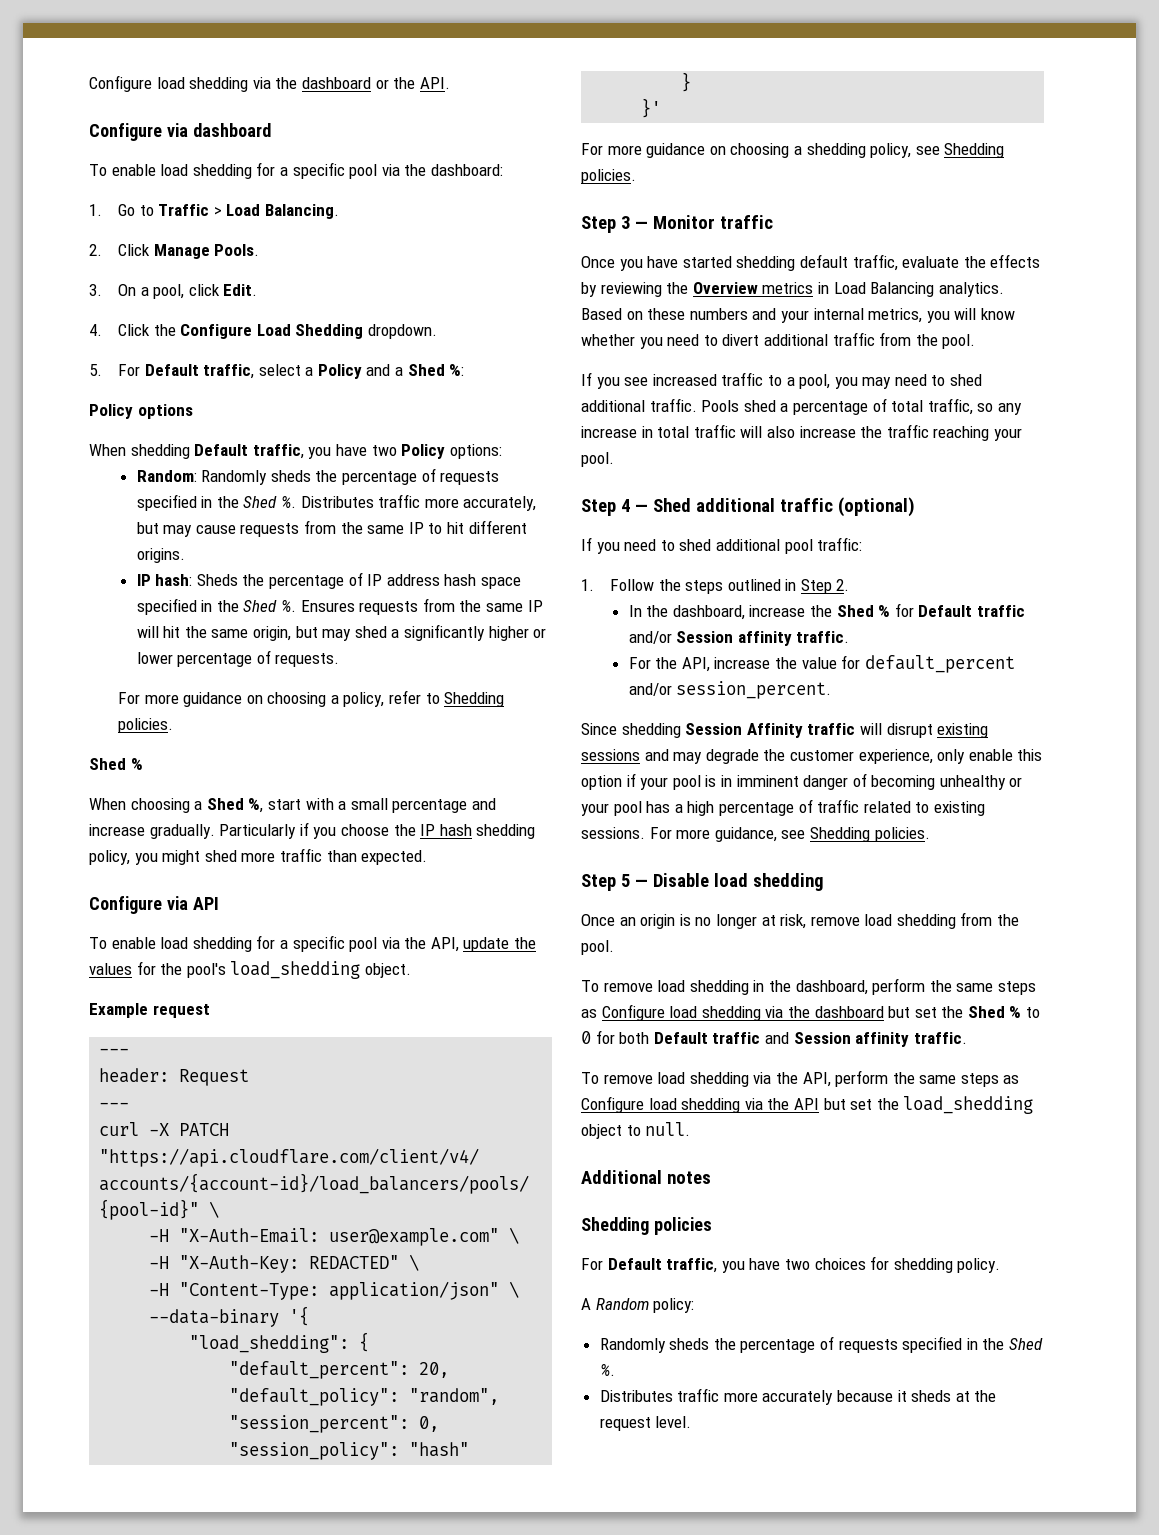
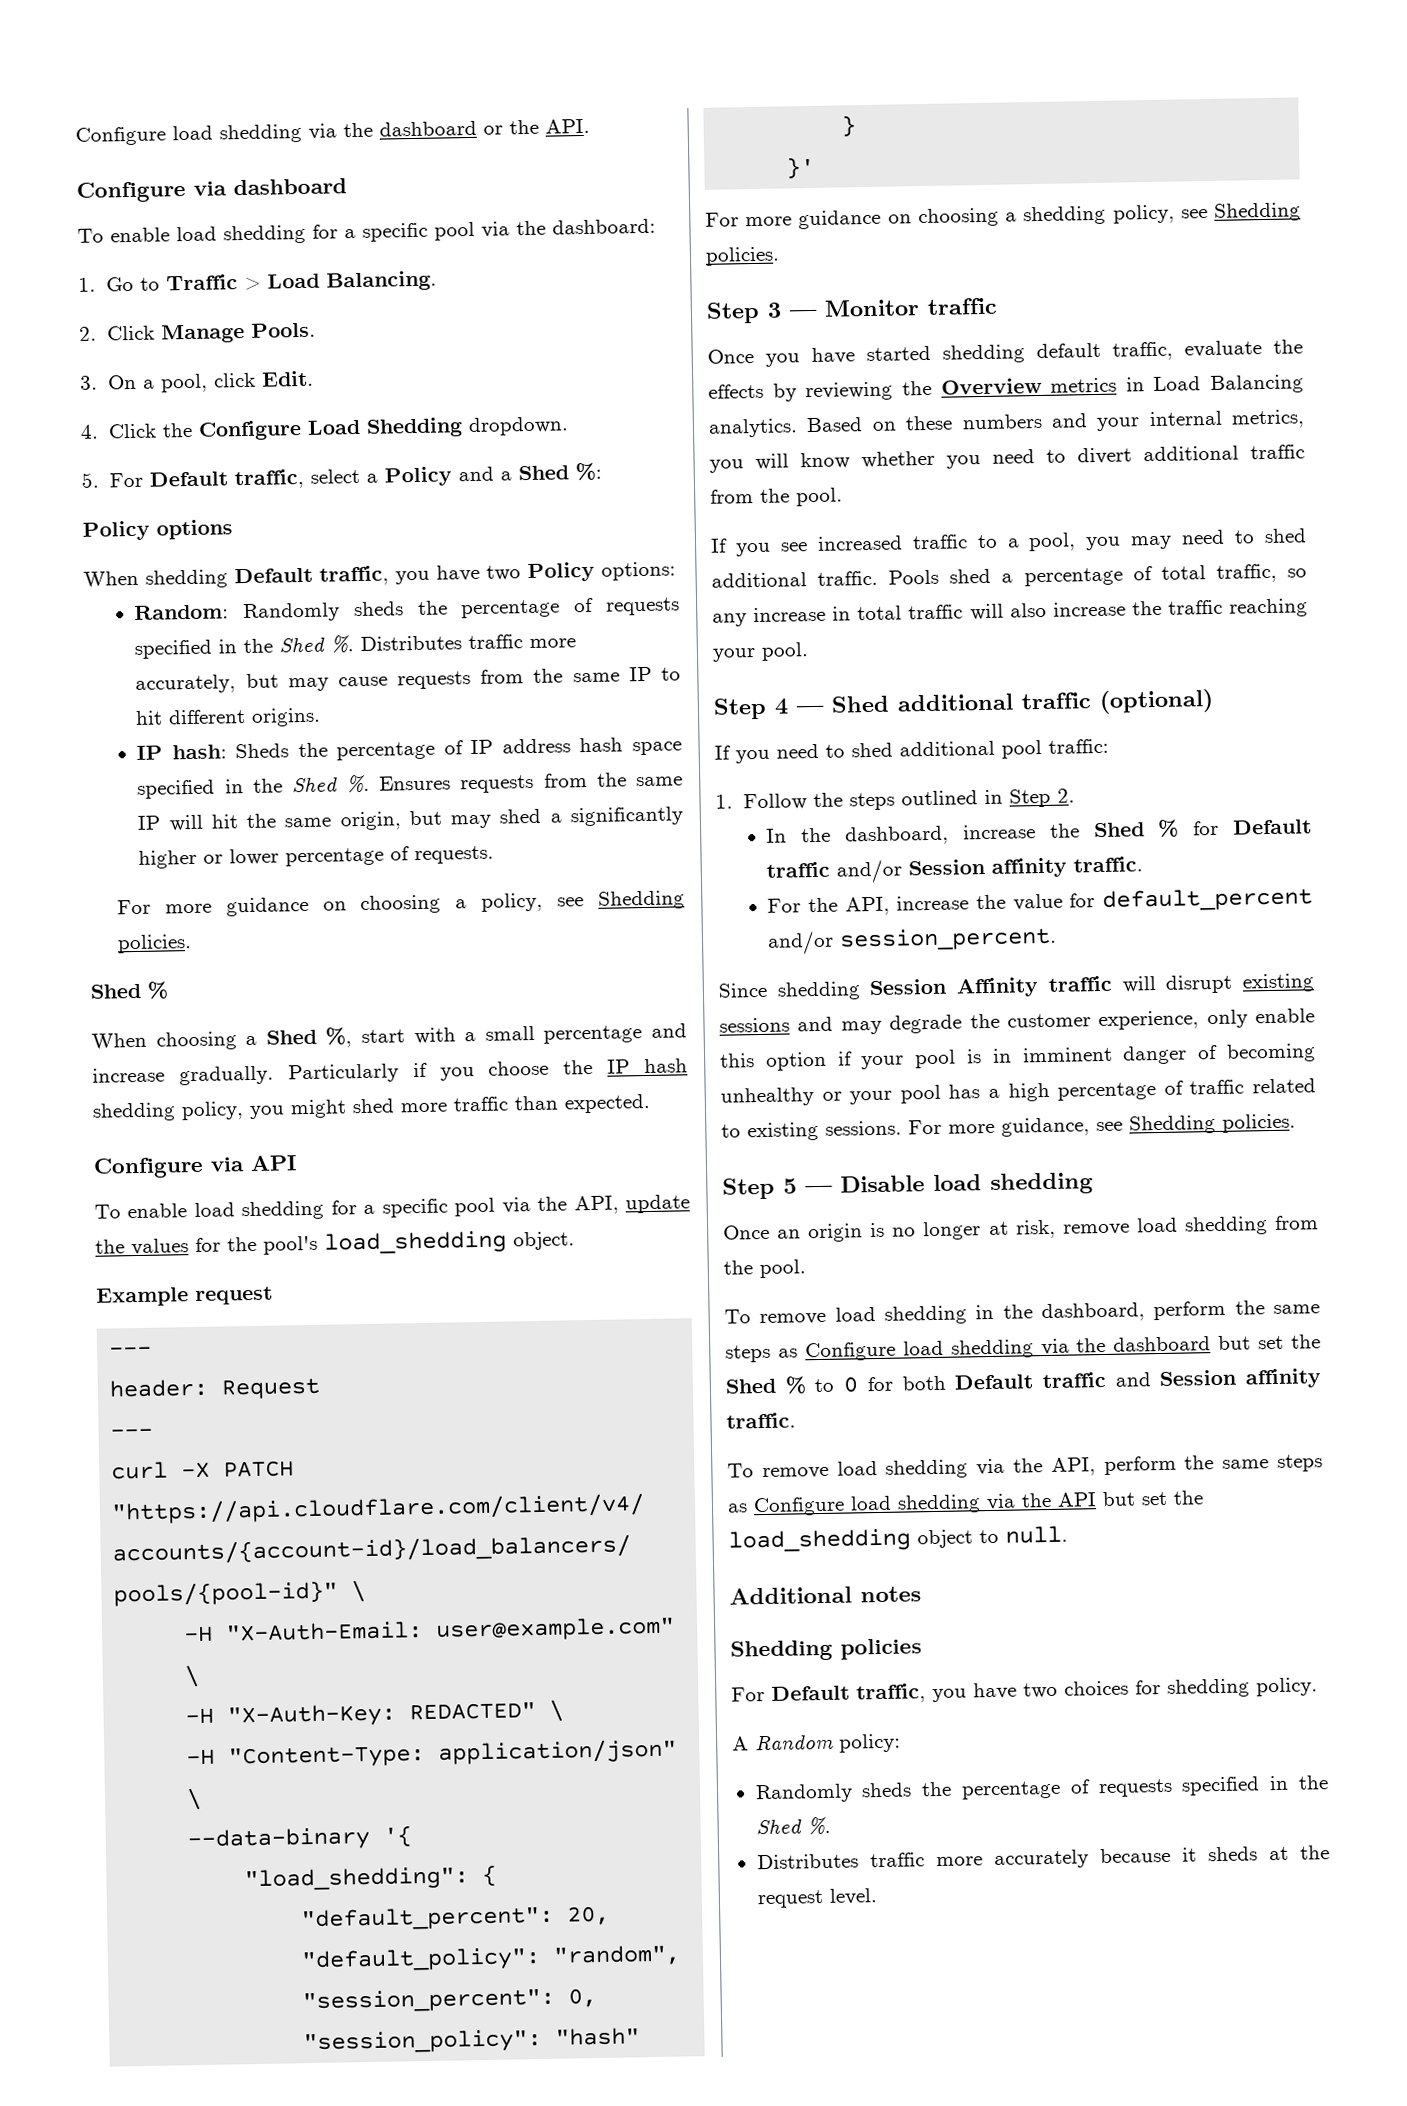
- For more guidance on choosing a policy, refer to Shedding policies.
+ For more guidance on choosing a policy, see Shedding policies.

